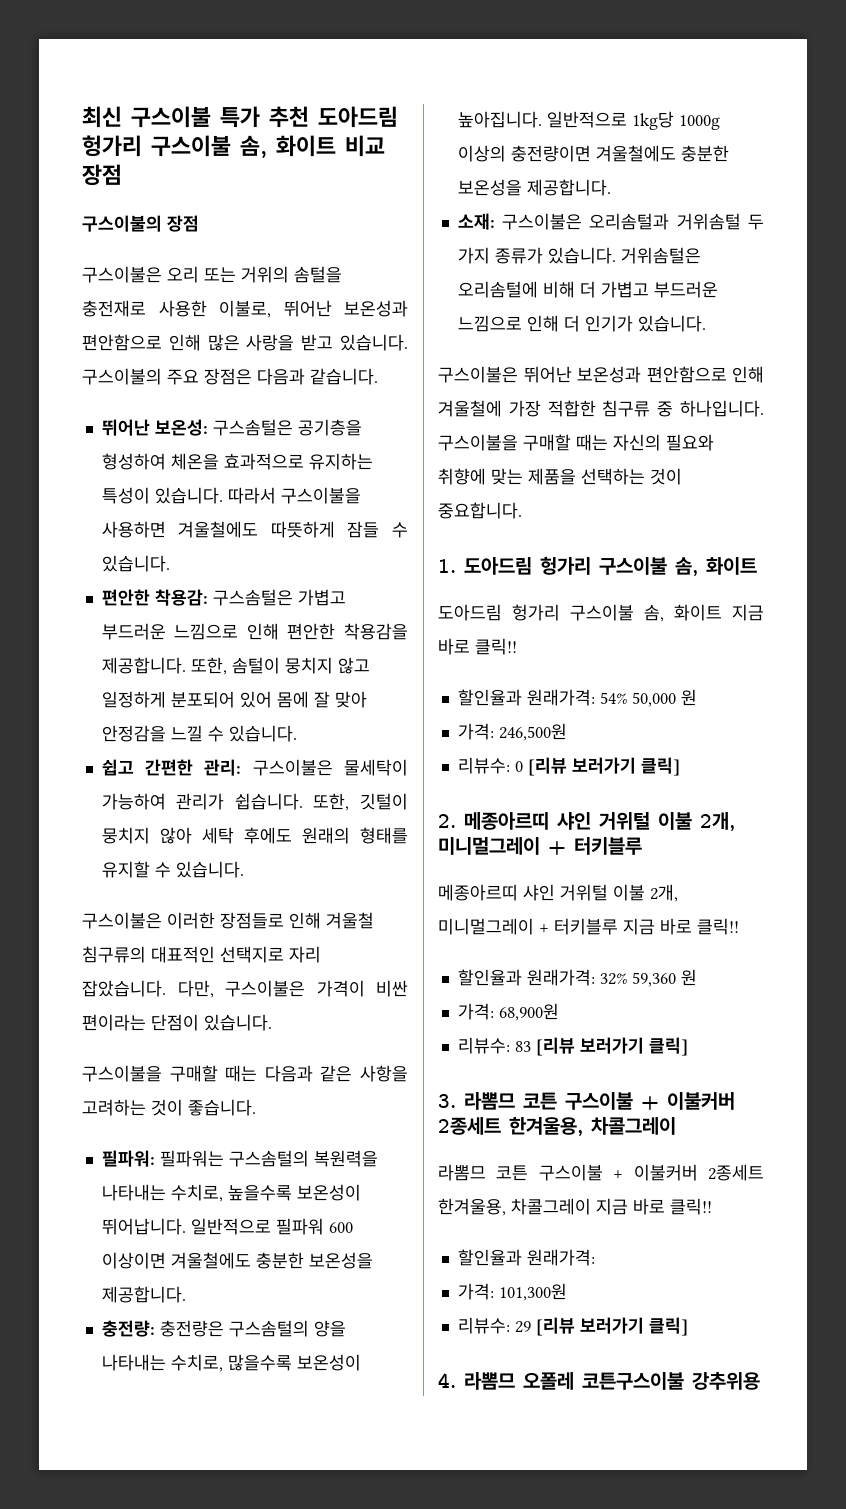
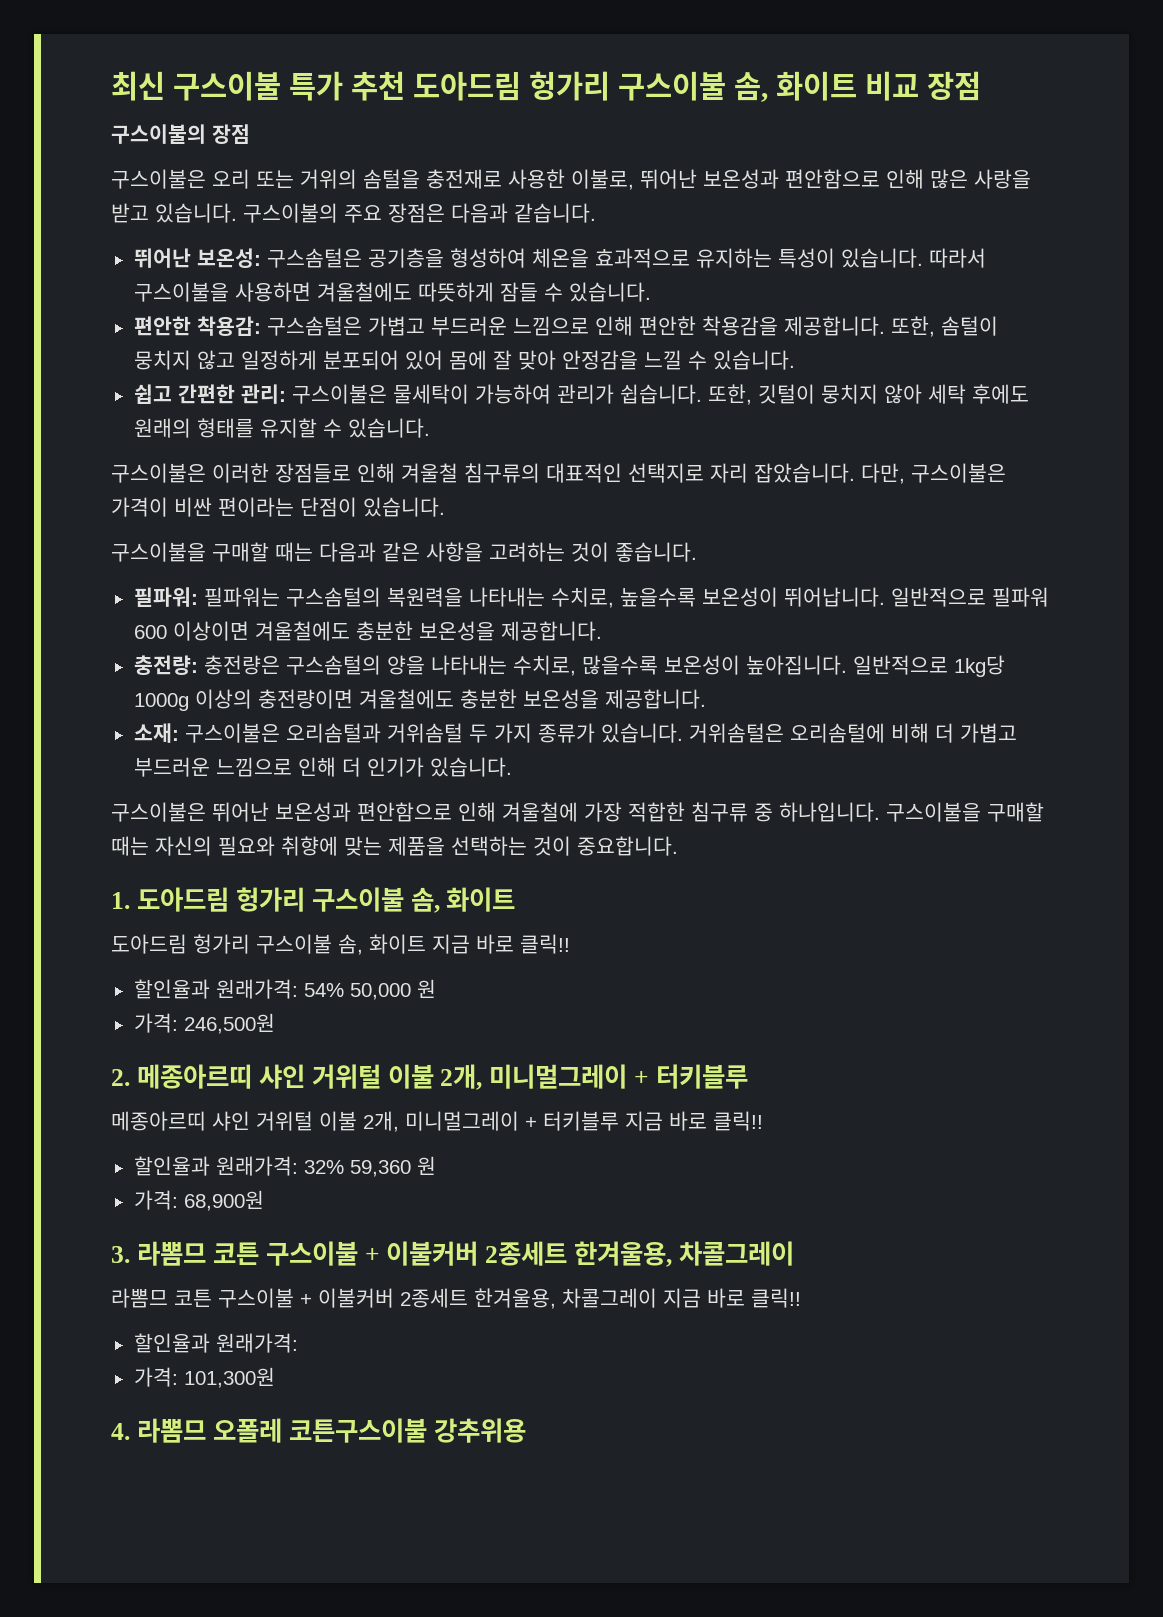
- 리뷰수: 0 [리뷰 보러가기 클릭]
- 리뷰수: 83 [리뷰 보러가기 클릭]
- 리뷰수: 29 [리뷰 보러가기 클릭]

